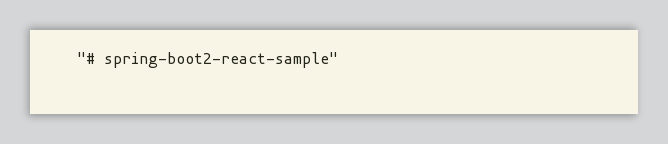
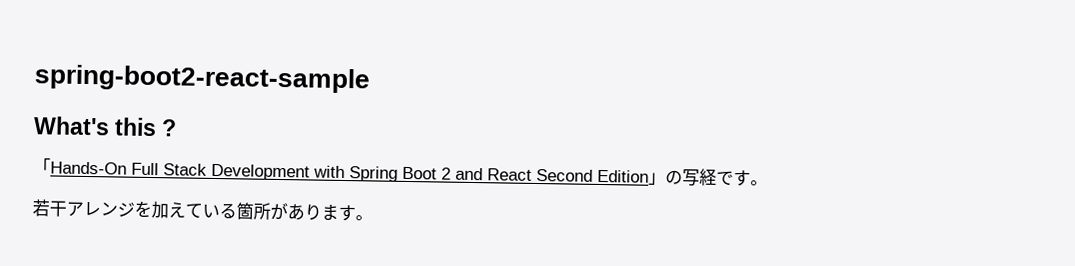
- "# spring-boot2-react-sample"
+ spring-boot2-react-sample
+ What's this ?
+ 「Hands-On Full Stack Development with Spring Boot 2 and React Second Edition」の写経です。
+ 若干アレンジを加えている箇所があります。

